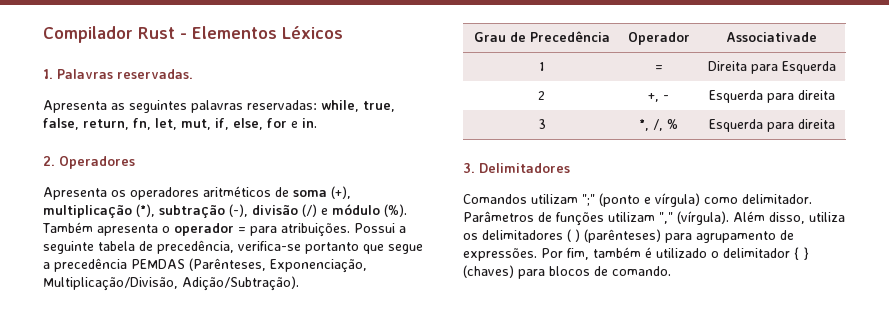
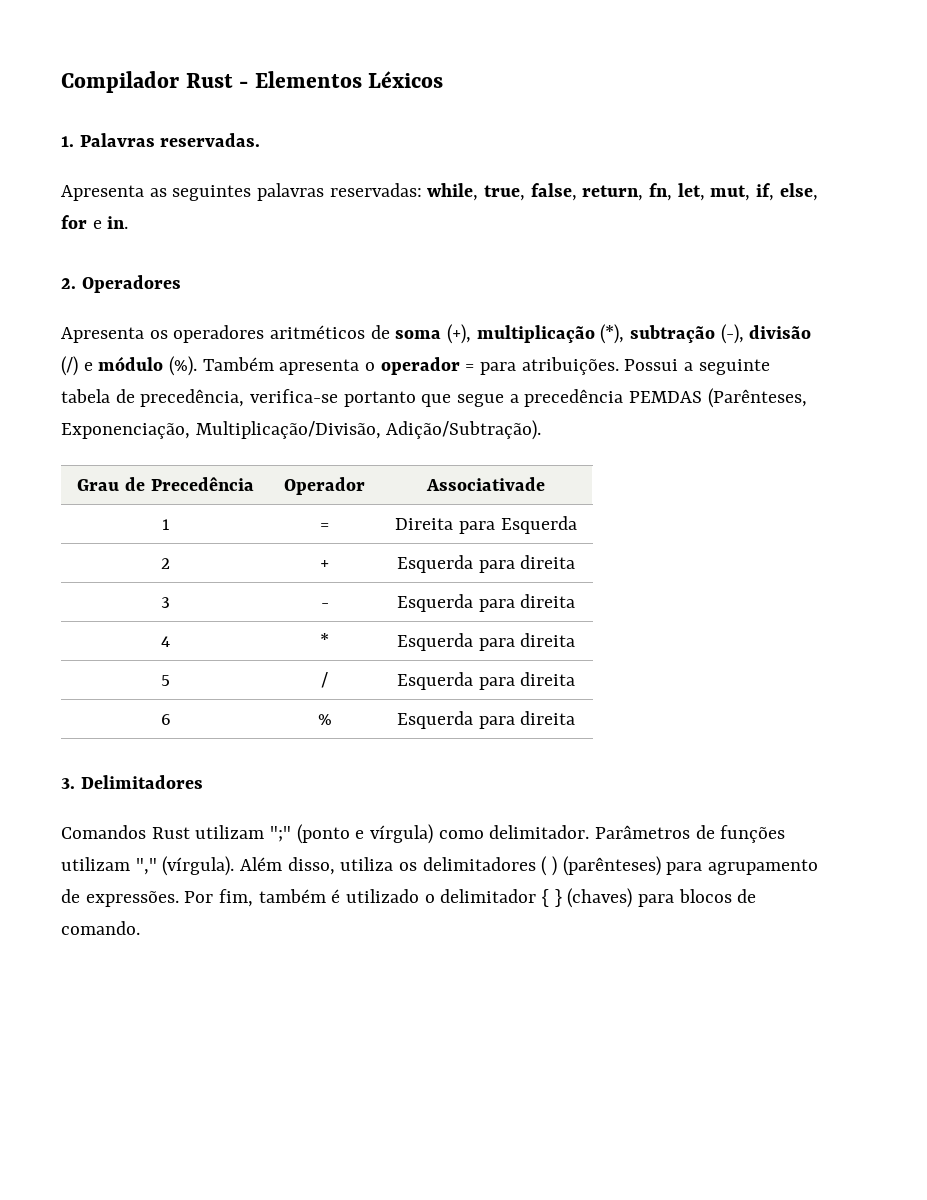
- 2 | +, - | Esquerda para direita
+ 2 | + | Esquerda para direita
- 3 | *, /, % | Esquerda para direita
+ 3 | - | Esquerda para direita
+ 4 | * | Esquerda para direita
+ 5 | / | Esquerda para direita
+ 6 | % | Esquerda para direita
- Comandos utilizam ";" (ponto e vírgula) como delimitador.
+ Comandos Rust utilizam ";" (ponto e vírgula) como delimitador.

